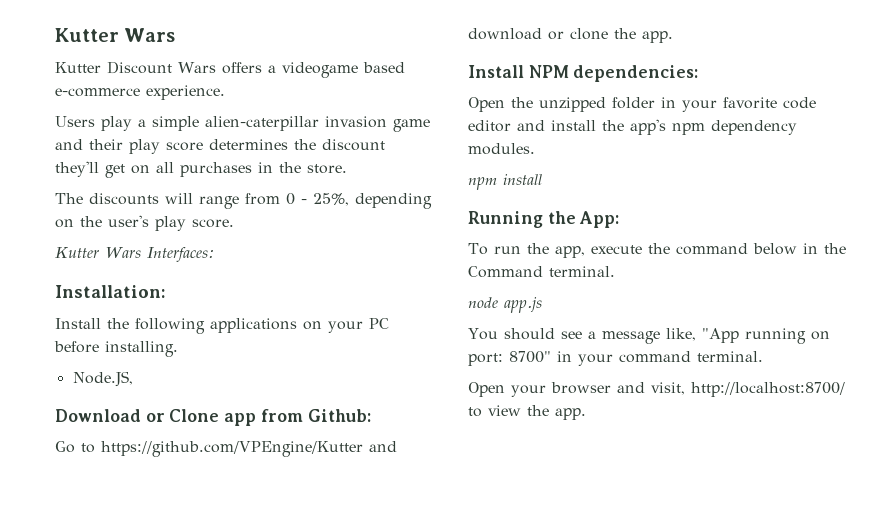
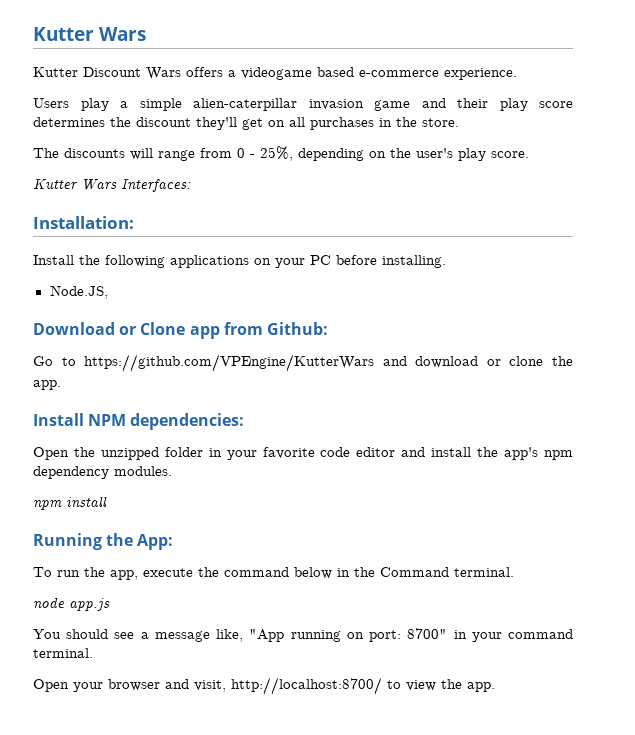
- Go to https://github.com/VPEngine/Kutter and download or clone the app.
+ Go to https://github.com/VPEngine/KutterWars and download or clone the app.

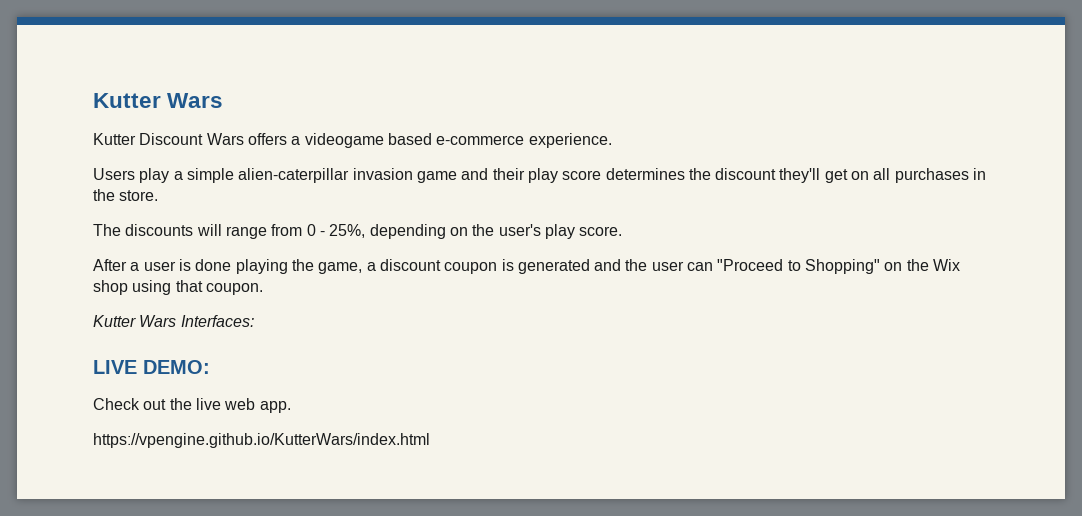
+ After a user is done playing the game, a discount coupon is generated and the user can "Proceed to Shopping" on the Wix shop using that coupon.
  Kutter Wars Interfaces:
- Installation:
- Install the following applications on your PC before installing.
- Node.JS,
- Download or Clone app from Github:
- Go to https://github.com/VPEngine/KutterWars and download or clone the app.
- Install NPM dependencies:
- Open the unzipped folder in your favorite code editor and install the app's npm dependency modules.
- npm install
- Running the App:
- To run the app, execute the command below in the Command terminal.
- node app.js
- You should see a message like, "App running on port: 8700" in your command terminal.
- Open your browser and visit, http://localhost:8700/ to view the app.
+ LIVE DEMO:
+ Check out the live web app.
+ https://vpengine.github.io/KutterWars/index.html

